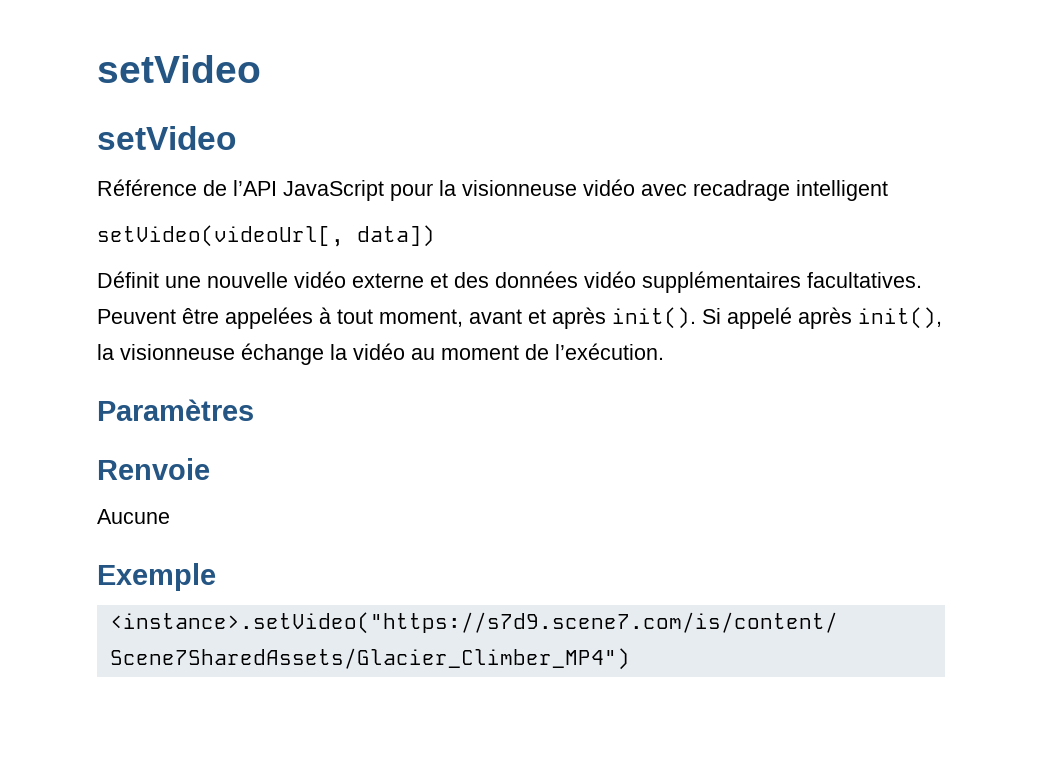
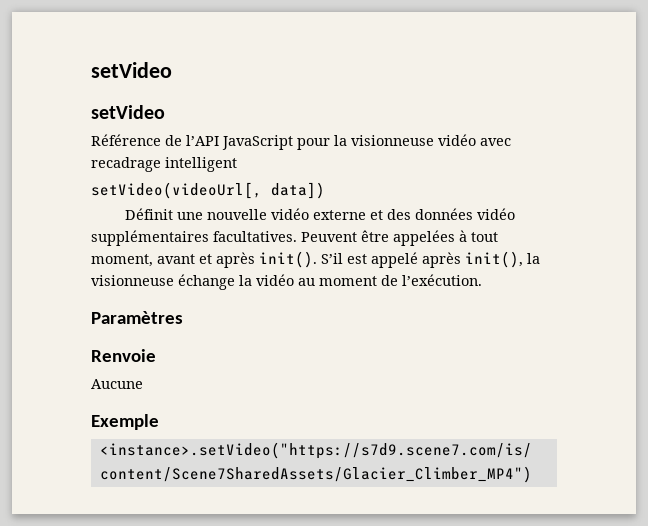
- Si appelé après init(), la visionneuse échange la vidéo au moment de l’exécution.
+ S’il est appelé après init(), la visionneuse échange la vidéo au moment de l’exécution.

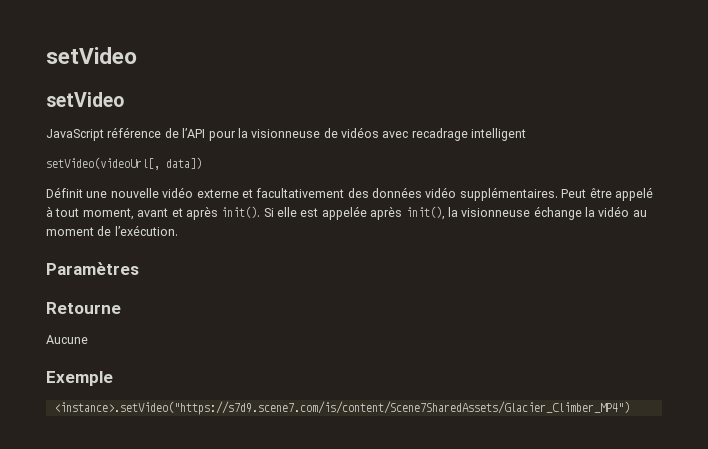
- Référence de l’API JavaScript pour la visionneuse vidéo avec recadrage intelligent
+ JavaScript référence de l’API pour la visionneuse de vidéos avec recadrage intelligent
- Définit une nouvelle vidéo externe et des données vidéo supplémentaires facultatives. Peuvent être appelées à tout moment, avant et après init().
+ Définit une nouvelle vidéo externe et facultativement des données vidéo supplémentaires. Peut être appelé à tout moment, avant et après init().
- S’il est appelé après init(), la visionneuse échange la vidéo au moment de l’exécution.
+ Si elle est appelée après init(), la visionneuse échange la vidéo au moment de l’exécution.
- Renvoie
+ Retourne

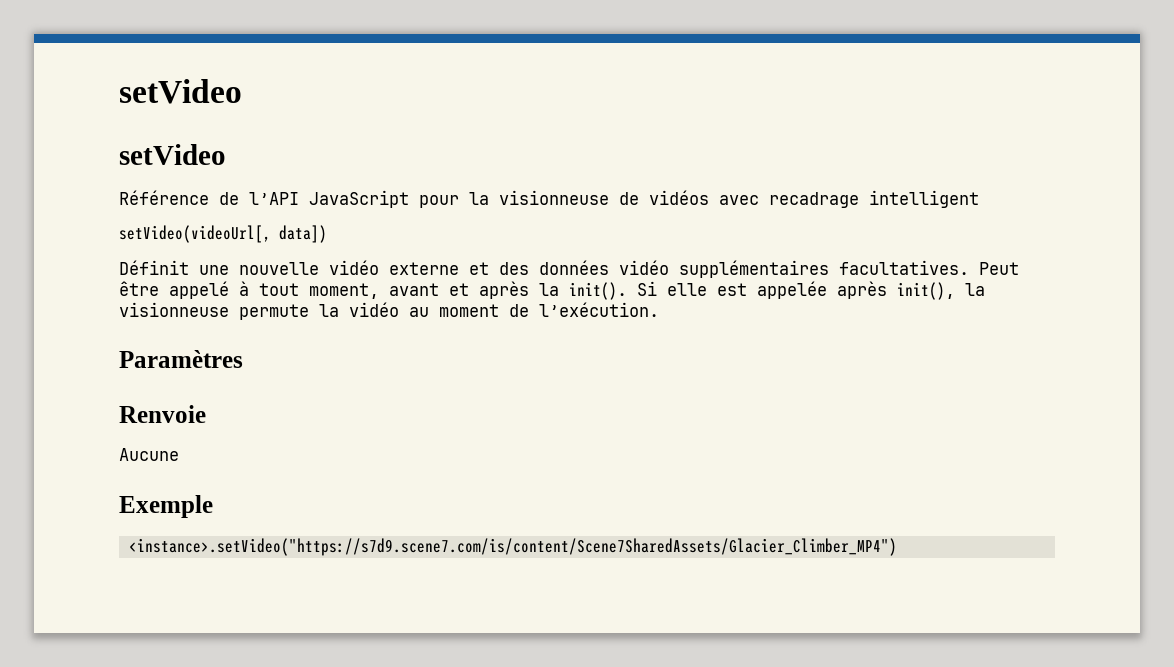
- JavaScript référence de l’API pour la visionneuse de vidéos avec recadrage intelligent
+ Référence de l’API JavaScript pour la visionneuse de vidéos avec recadrage intelligent
- Définit une nouvelle vidéo externe et facultativement des données vidéo supplémentaires.
+ Définit une nouvelle vidéo externe et des données vidéo supplémentaires facultatives.
- Peut être appelé à tout moment, avant et après init().
+ Peut être appelé à tout moment, avant et après la init().
- Si elle est appelée après init(), la visionneuse échange la vidéo au moment de l’exécution.
+ Si elle est appelée après init(), la visionneuse permute la vidéo au moment de l’exécution.
- Retourne
+ Renvoie

